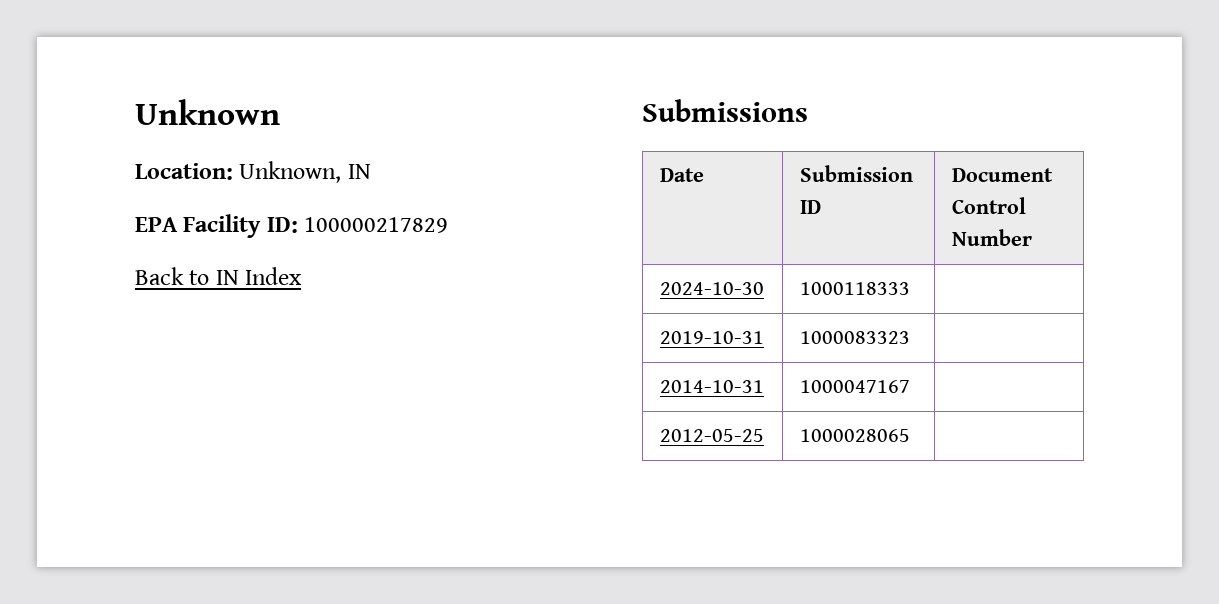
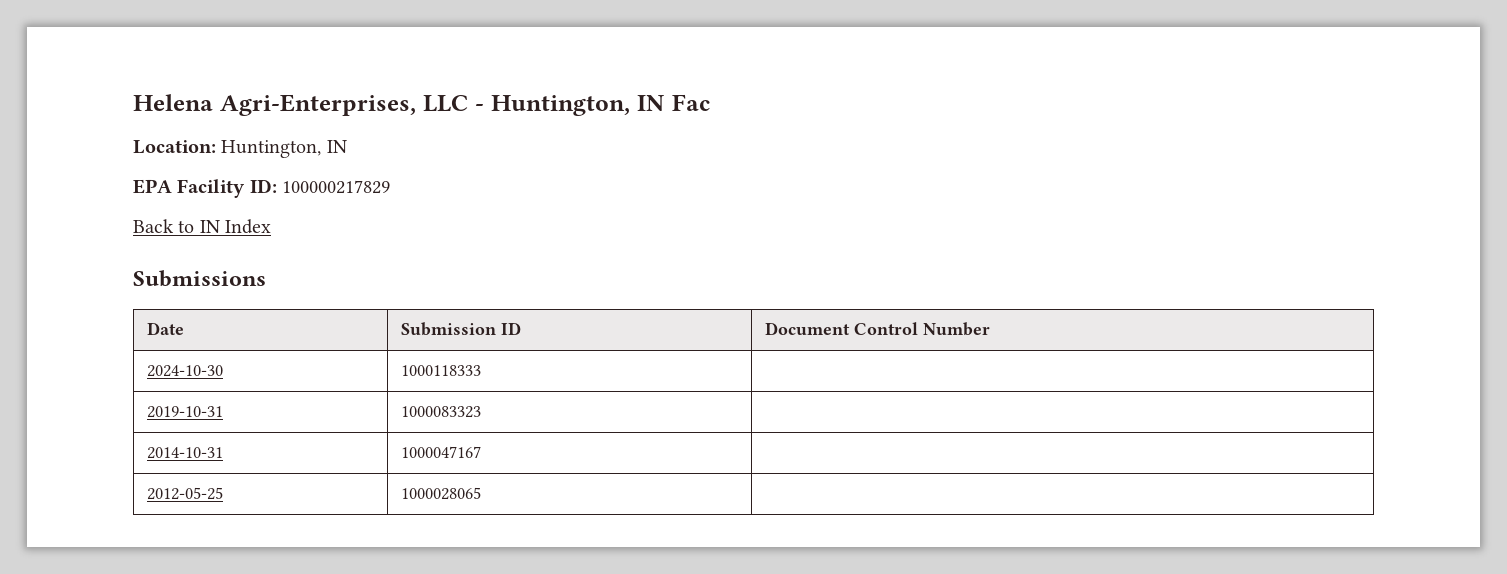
- Unknown
+ Helena Agri-Enterprises, LLC - Huntington, IN Fac
- Location: Unknown, IN
+ Location: Huntington, IN

